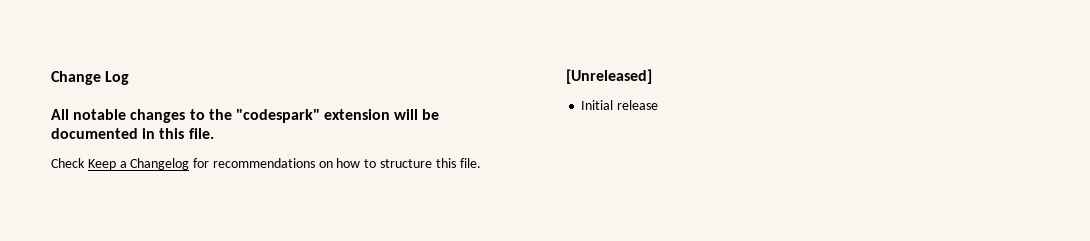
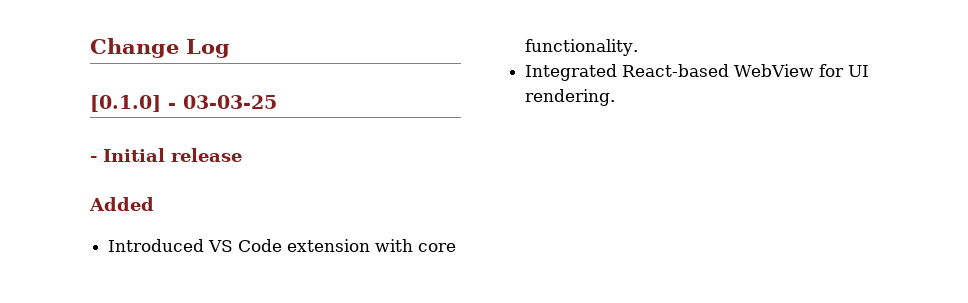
- All notable changes to the "codespark" extension will be documented in this file.
- Check Keep a Changelog for recommendations on how to structure this file.
- [Unreleased]
- Initial release
+ [0.1.0] - 03-03-25
+ - Initial release
+ Added
+ Introduced VS Code extension with core functionality.
+ Integrated React-based WebView for UI rendering.

